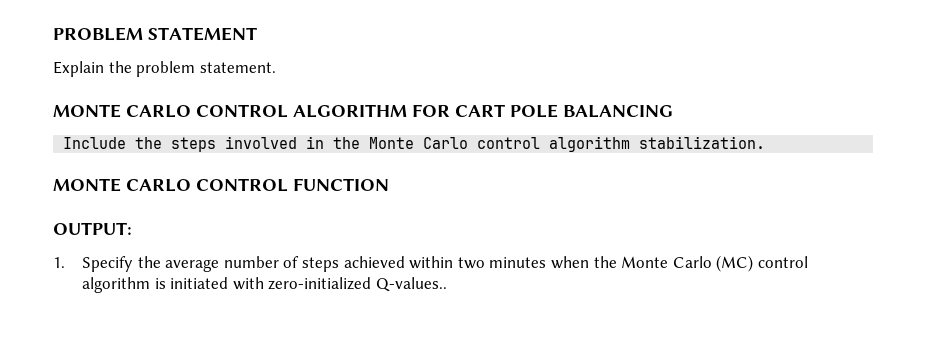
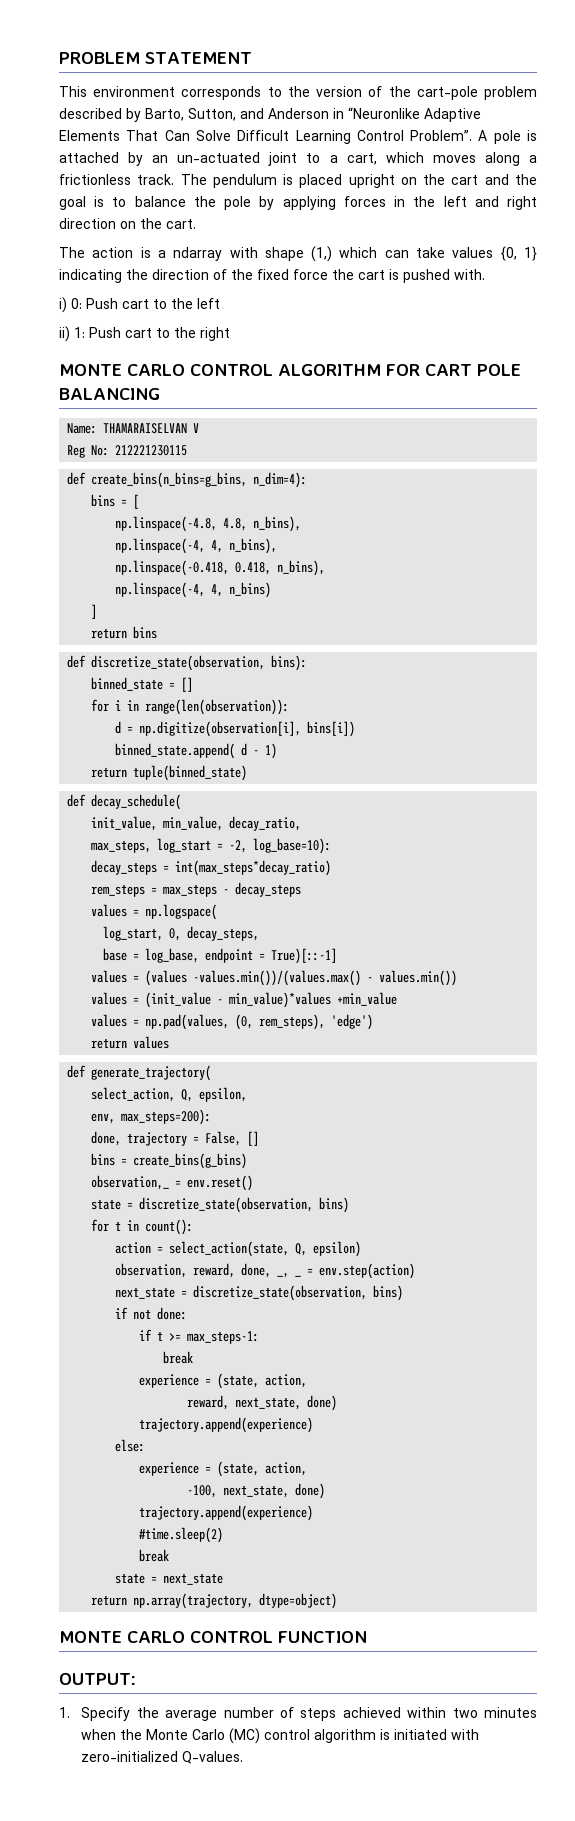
- Explain the problem statement.
+ This environment corresponds to the version of the cart-pole problem described by Barto, Sutton, and Anderson in “Neuronlike Adaptive Elements That Can Solve Difficult Learning Control Problem”. A pole is attached by an un-actuated joint to a cart, which moves along a frictionless track. The pendulum is placed upright on the cart and the goal is to balance the pole by applying forces in the left and right direction on the cart.
+ The action is a ndarray with shape (1,) which can take values {0, 1} indicating the direction of the fixed force the cart is pushed with.
+ i) 0: Push cart to the left
+ ii) 1: Push cart to the right
- Include the steps involved in the Monte Carlo control algorithm stabilization.
+ Name: THAMARAISELVAN V
+ Reg No: 212221230115
+ def create_bins(n_bins=g_bins, n_dim=4):
+ bins = [
+ np.linspace(-4.8, 4.8, n_bins),
+ np.linspace(-4, 4, n_bins),
+ np.linspace(-0.418, 0.418, n_bins),
+ np.linspace(-4, 4, n_bins)
+ ]
+ return bins
+ def discretize_state(observation, bins):
+ binned_state = []
+ for i in range(len(observation)):
+ d = np.digitize(observation[i], bins[i])
+ binned_state.append( d - 1)
+ return tuple(binned_state)
+ def decay_schedule(
+ init_value, min_value, decay_ratio,
+ max_steps, log_start = -2, log_base=10):
+ decay_steps = int(max_steps*decay_ratio)
+ rem_steps = max_steps - decay_steps
+ values = np.logspace(
+ log_start, 0, decay_steps,
+ base = log_base, endpoint = True)[::-1]
+ values = (values -values.min())/(values.max() - values.min())
+ values = (init_value - min_value)*values +min_value
+ values = np.pad(values, (0, rem_steps), 'edge')
+ return values
+ def generate_trajectory(
+ select_action, Q, epsilon,
+ env, max_steps=200):
+ done, trajectory = False, []
+ bins = create_bins(g_bins)
+ observation,_ = env.reset()
+ state = discretize_state(observation, bins)
+ for t in count():
+ action = select_action(state, Q, epsilon)
+ observation, reward, done, _, _ = env.step(action)
+ next_state = discretize_state(observation, bins)
+ if not done:
+ if t >= max_steps-1:
+ break
+ experience = (state, action,
+ reward, next_state, done)
+ trajectory.append(experience)
+ else:
+ experience = (state, action,
+ -100, next_state, done)
+ trajectory.append(experience)
+ #time.sleep(2)
+ break
+ state = next_state
+ return np.array(trajectory, dtype=object)
- 1. Specify the average number of steps achieved within two minutes when the Monte Carlo (MC) control algorithm is initiated with zero-initialized Q-values..
+ 1. Specify the average number of steps achieved within two minutes when the Monte Carlo (MC) control algorithm is initiated with zero-initialized Q-values.

